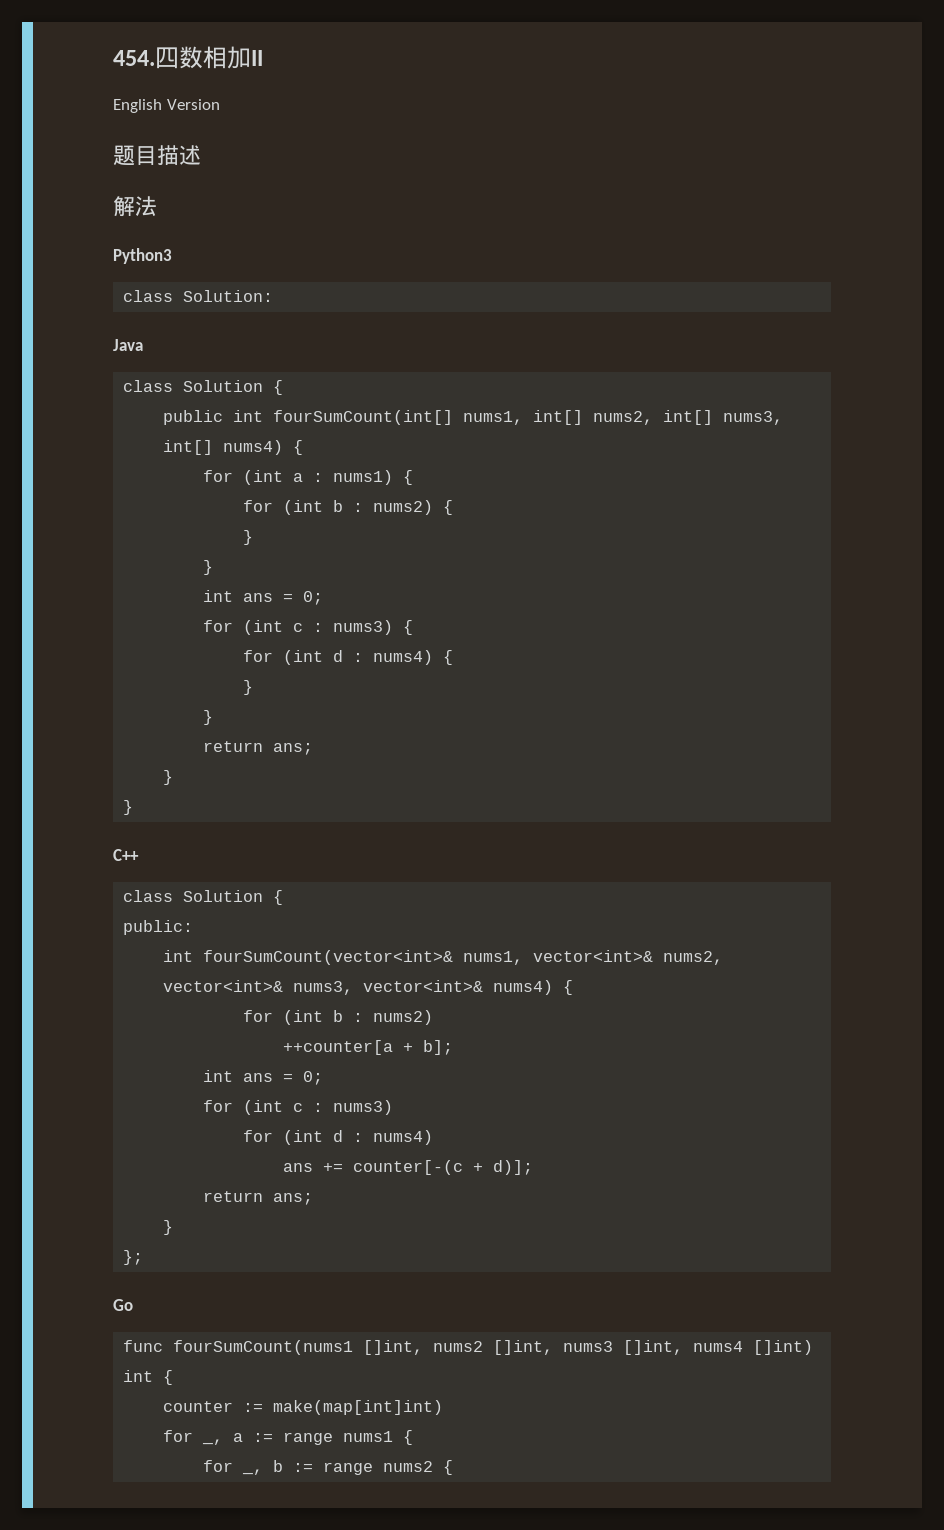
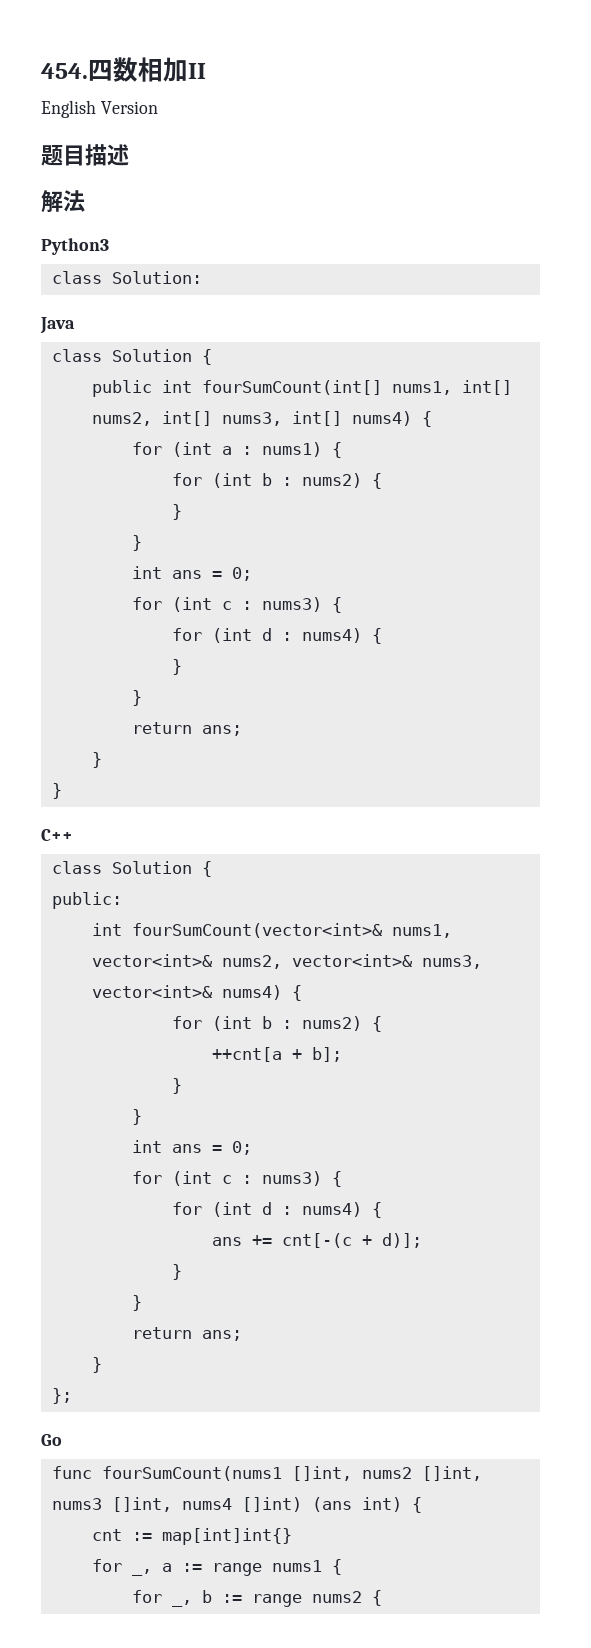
  int fourSumCount(vector<int>& nums1, vector<int>& nums2, vector<int>& nums3, vector<int>& nums4) {
- for (int b : nums2)
- ++counter[a + b];
+ for (int b : nums2) {
+ ++cnt[a + b];
+ }
+ }
  int ans = 0;
- for (int c : nums3)
- for (int d : nums4)
+ for (int c : nums3) {
+ for (int d : nums4) {
- ans += counter[-(c + d)];
+ ans += cnt[-(c + d)];
+ }
+ }
- func fourSumCount(nums1 []int, nums2 []int, nums3 []int, nums4 []int) int {
- counter := make(map[int]int)
+ func fourSumCount(nums1 []int, nums2 []int, nums3 []int, nums4 []int) (ans int) {
+ cnt := map[int]int{}

